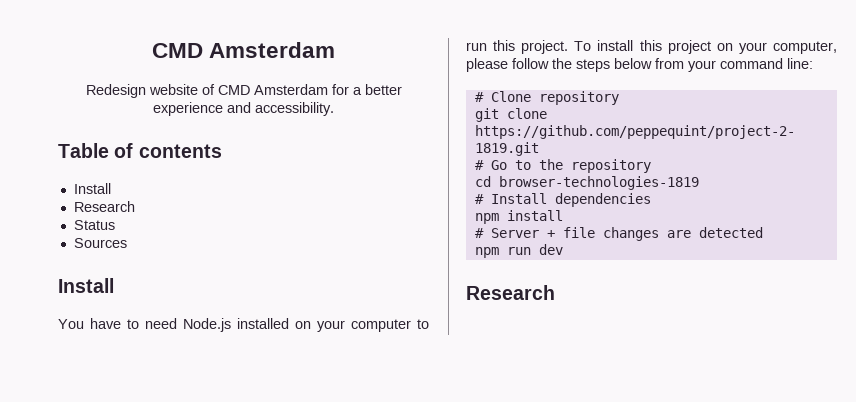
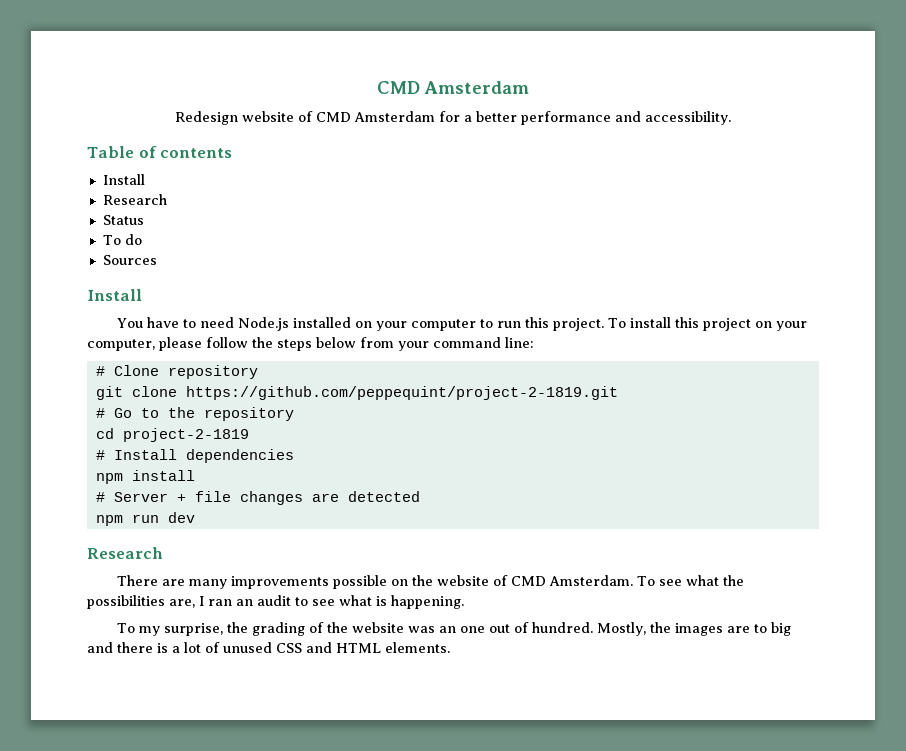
- Redesign website of CMD Amsterdam for a better experience and accessibility.
+ Redesign website of CMD Amsterdam for a better performance and accessibility.
+ To do
- cd browser-technologies-1819
+ cd project-2-1819
+ There are many improvements possible on the website of CMD Amsterdam. To see what the possibilities are, I ran an audit to see what is happening.
+ To my surprise, the grading of the website was an one out of hundred. Mostly, the images are to big and there is a lot of unused CSS and HTML elements.

